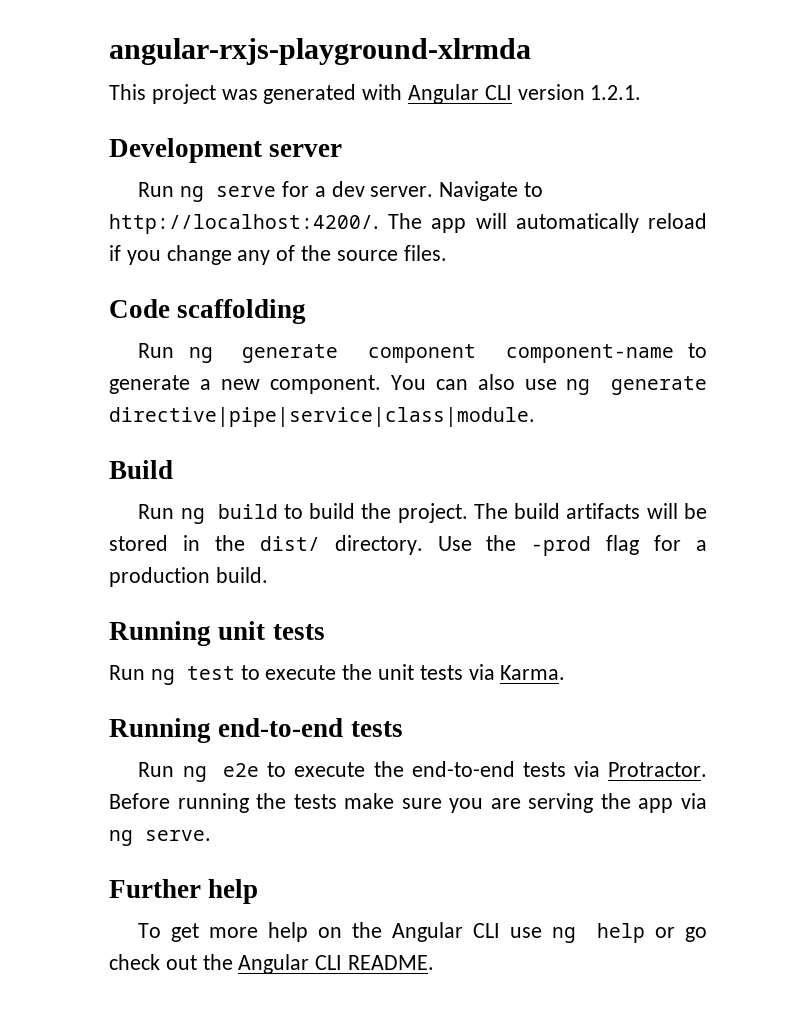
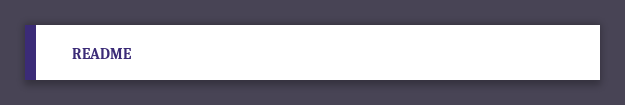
- angular-rxjs-playground-xlrmda
- This project was generated with Angular CLI version 1.2.1.
- Development server
- Run ng serve for a dev server. Navigate to http://localhost:4200/. The app will automatically reload if you change any of the source files.
- Code scaffolding
- Run ng generate component component-name to generate a new component. You can also use ng generate directive|pipe|service|class|module.
- Build
- Run ng build to build the project. The build artifacts will be stored in the dist/ directory. Use the -prod flag for a production build.
- Running unit tests
- Run ng test to execute the unit tests via Karma.
- Running end-to-end tests
- Run ng e2e to execute the end-to-end tests via Protractor. Before running the tests make sure you are serving the app via ng serve.
- Further help
- To get more help on the Angular CLI use ng help or go check out the Angular CLI README.
+ README

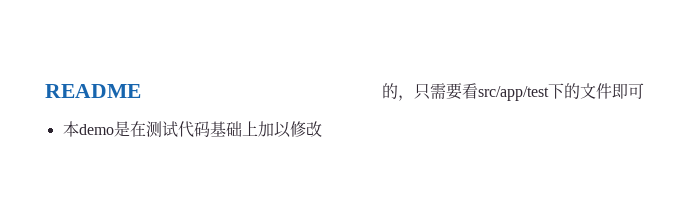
+ 本demo是在测试代码基础上加以修改的，只需要看src/app/test下的文件即可

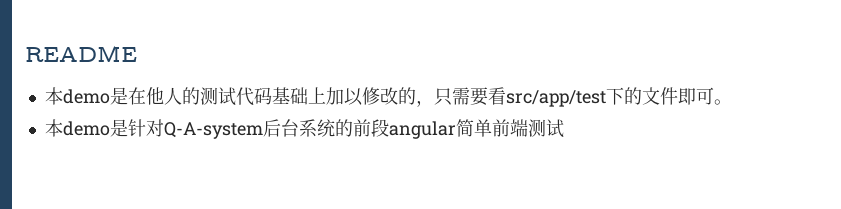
- 本demo是在测试代码基础上加以修改的，只需要看src/app/test下的文件即可
+ 本demo是在他人的测试代码基础上加以修改的，只需要看src/app/test下的文件即可。
+ 本demo是针对Q-A-system后台系统的前段angular简单前端测试

